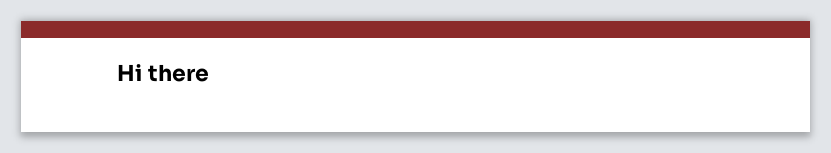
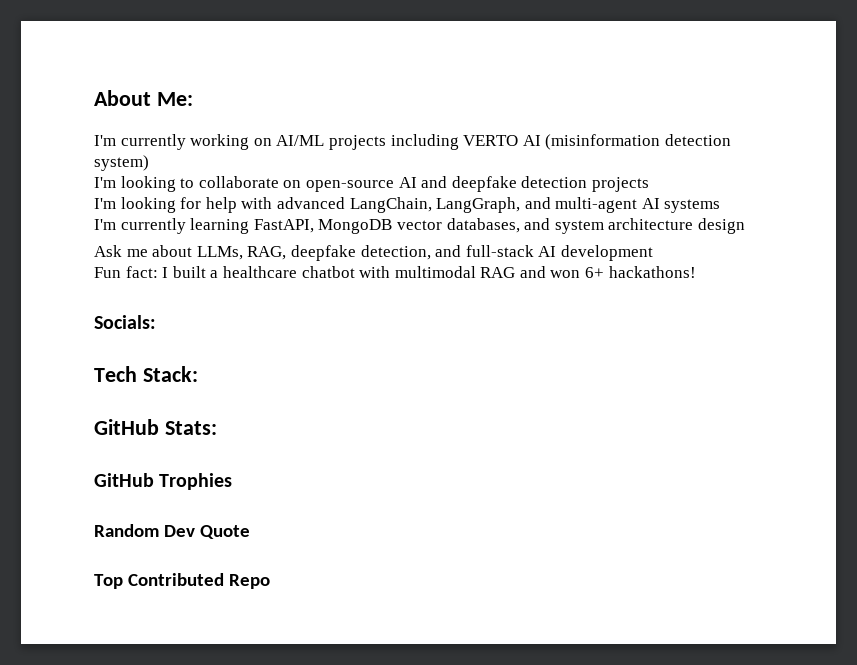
- Hi there
+ About Me:
+ I'm currently working on AI/ML projects including VERTO AI (misinformation detection system)
+ I'm looking to collaborate on open-source AI and deepfake detection projects
+ I'm looking for help with advanced LangChain, LangGraph, and multi-agent AI systems
+ I'm currently learning FastAPI, MongoDB vector databases, and system architecture design
+ Ask me about LLMs, RAG, deepfake detection, and full-stack AI development
+ Fun fact: I built a healthcare chatbot with multimodal RAG and won 6+ hackathons!
+ Socials:
+ Tech Stack:
+ GitHub Stats:
+ GitHub Trophies
+ Random Dev Quote
+ Top Contributed Repo

